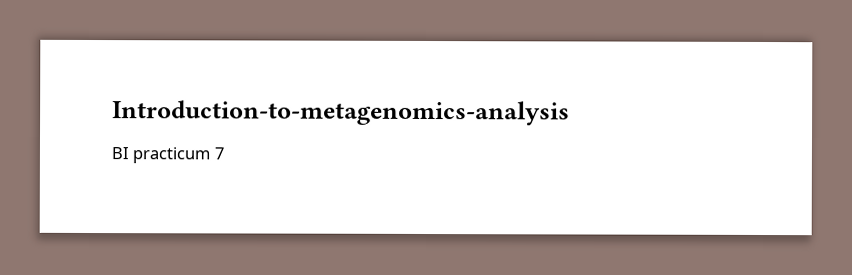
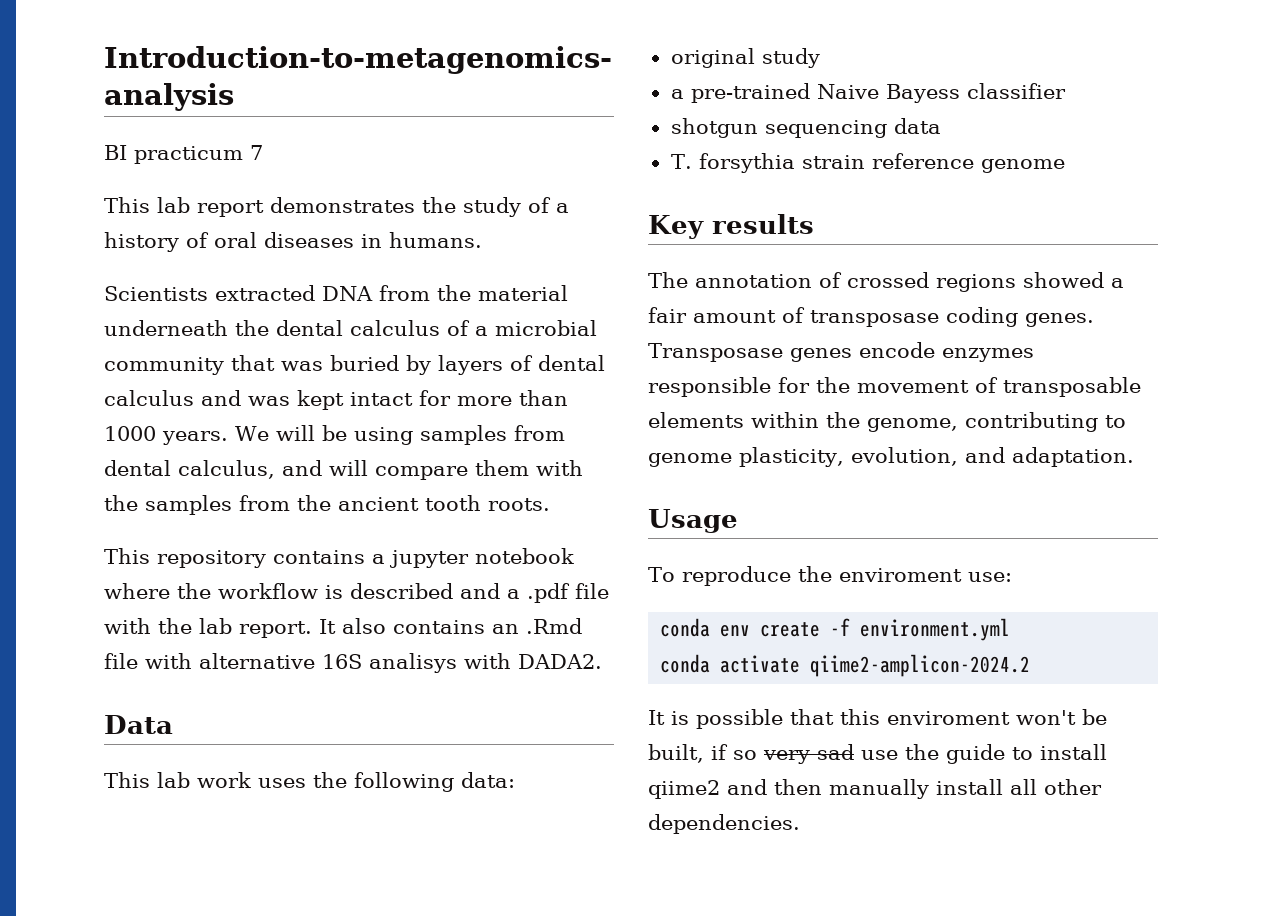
+ This lab report demonstrates the study of a history of oral diseases in humans.
+ Scientists extracted DNA from the material underneath the dental calculus of a microbial community that was buried by layers of dental calculus and was kept intact for more than 1000 years. We will be using samples from dental calculus, and will compare them with the samples from the ancient tooth roots.
+ This repository contains a jupyter notebook where the workflow is described and a .pdf file with the lab report. It also contains an .Rmd file with alternative 16S analisys with DADA2.
+ Data
+ This lab work uses the following data:
+ original study
+ a pre-trained Naive Bayess classifier
+ shotgun sequencing data
+ T. forsythia strain reference genome
+ Key results
+ The annotation of crossed regions showed a fair amount of transposase coding genes. Transposase genes encode enzymes responsible for the movement of transposable elements within the genome, contributing to genome plasticity, evolution, and adaptation.
+ Usage
+ To reproduce the enviroment use:
+ conda env create -f environment.yml
+ conda activate qiime2-amplicon-2024.2
+ It is possible that this enviroment won't be built, if so very sad use the guide to install qiime2 and then manually install all other dependencies.

